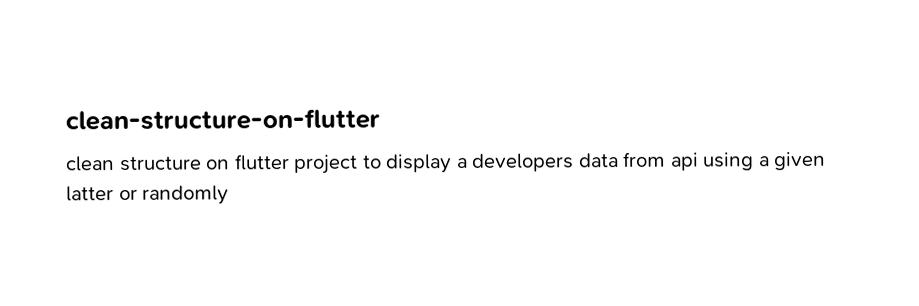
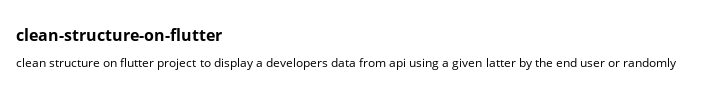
- clean structure on flutter project to display a developers data from api using a given latter or randomly
+ clean structure on flutter project to display a developers data from api using a given latter by the end user or randomly

